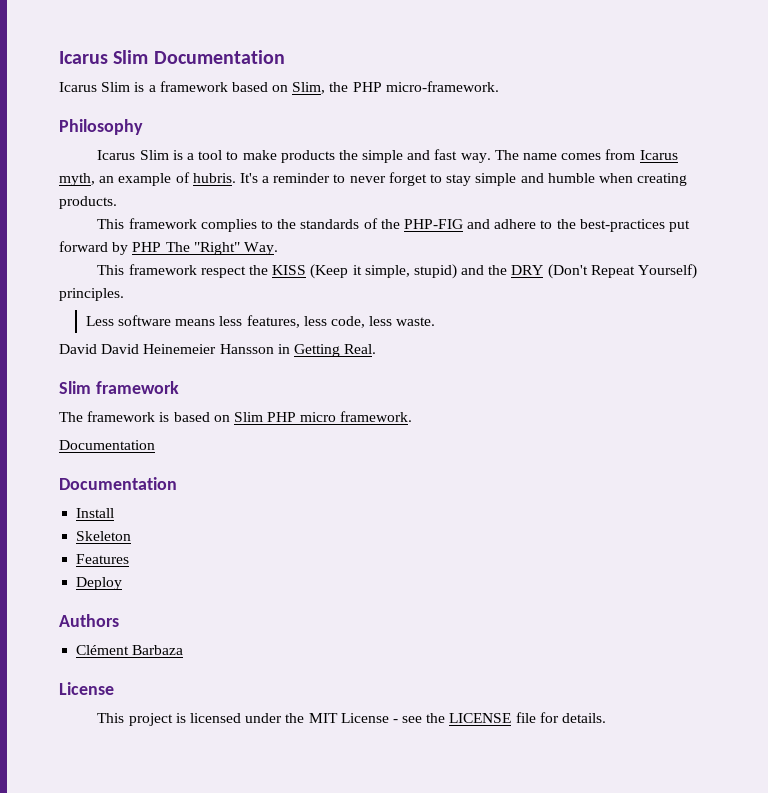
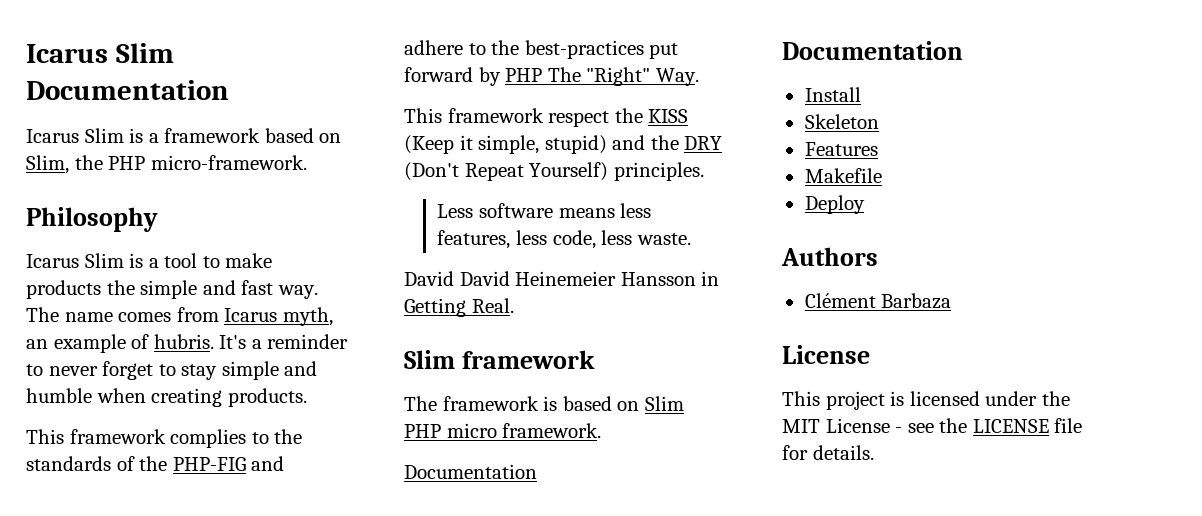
+ Makefile

